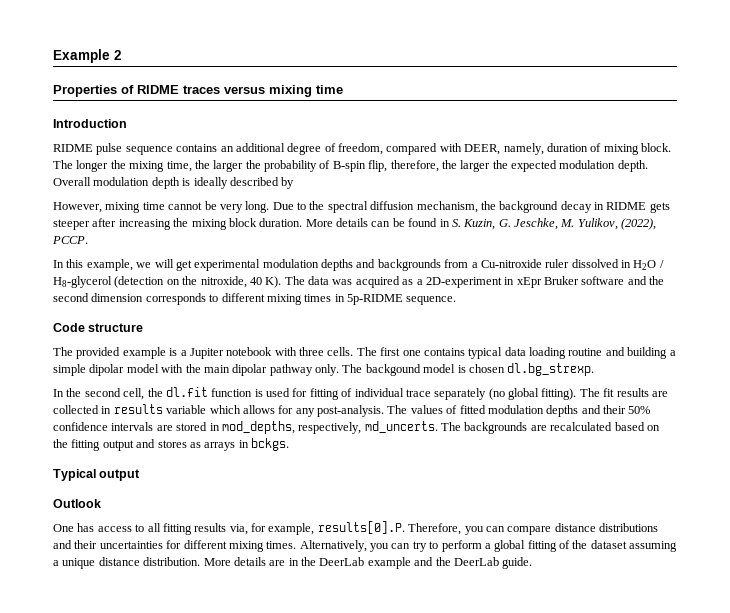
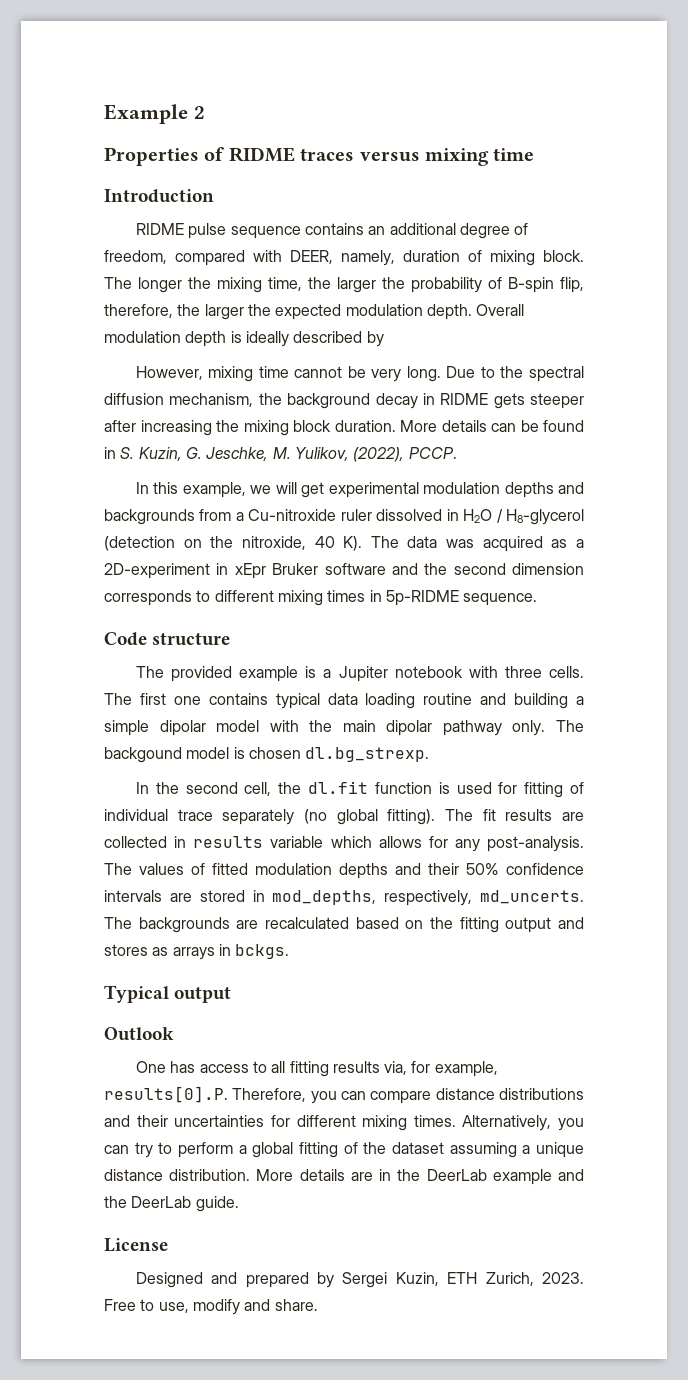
+ License
+ Designed and prepared by Sergei Kuzin, ETH Zurich, 2023. Free to use, modify and share.

